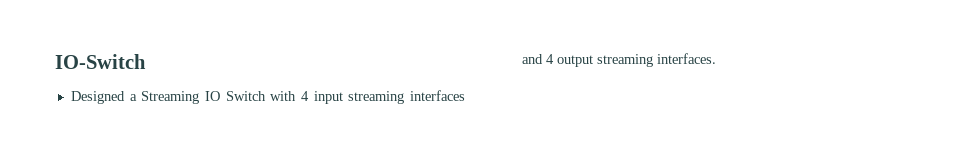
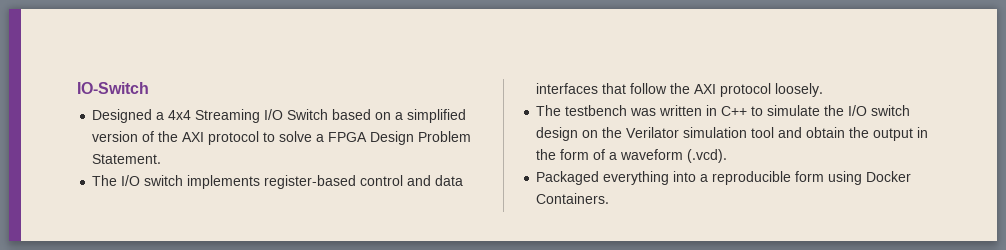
- Designed a Streaming IO Switch with 4 input streaming interfaces and 4 output streaming interfaces.
+ Designed a 4x4 Streaming I/O Switch based on a simplified version of the AXI protocol to solve a FPGA Design Problem Statement.
+ The I/O switch implements register-based control and data interfaces that follow the AXI protocol loosely.
+ The testbench was written in C++ to simulate the I/O switch design on the Verilator simulation tool and obtain the output in the form of a waveform (.vcd).
+ Packaged everything into a reproducible form using Docker Containers.

